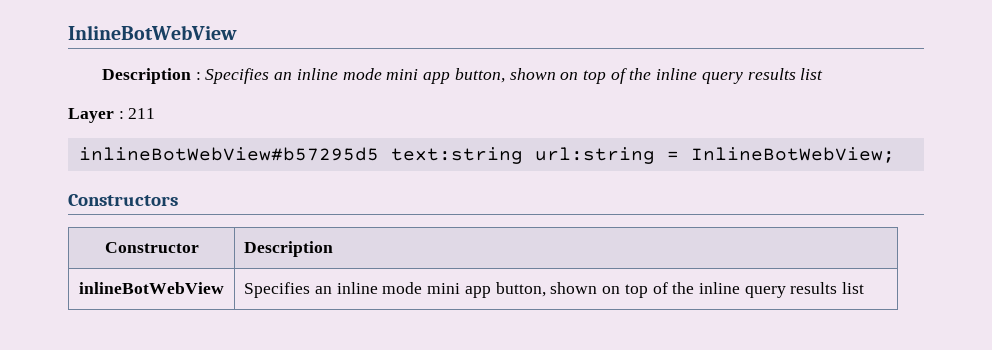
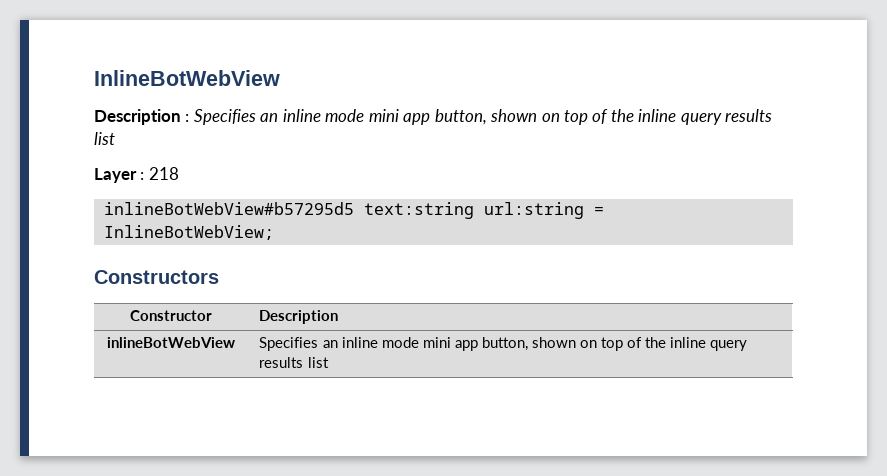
- Layer : 211
+ Layer : 218

